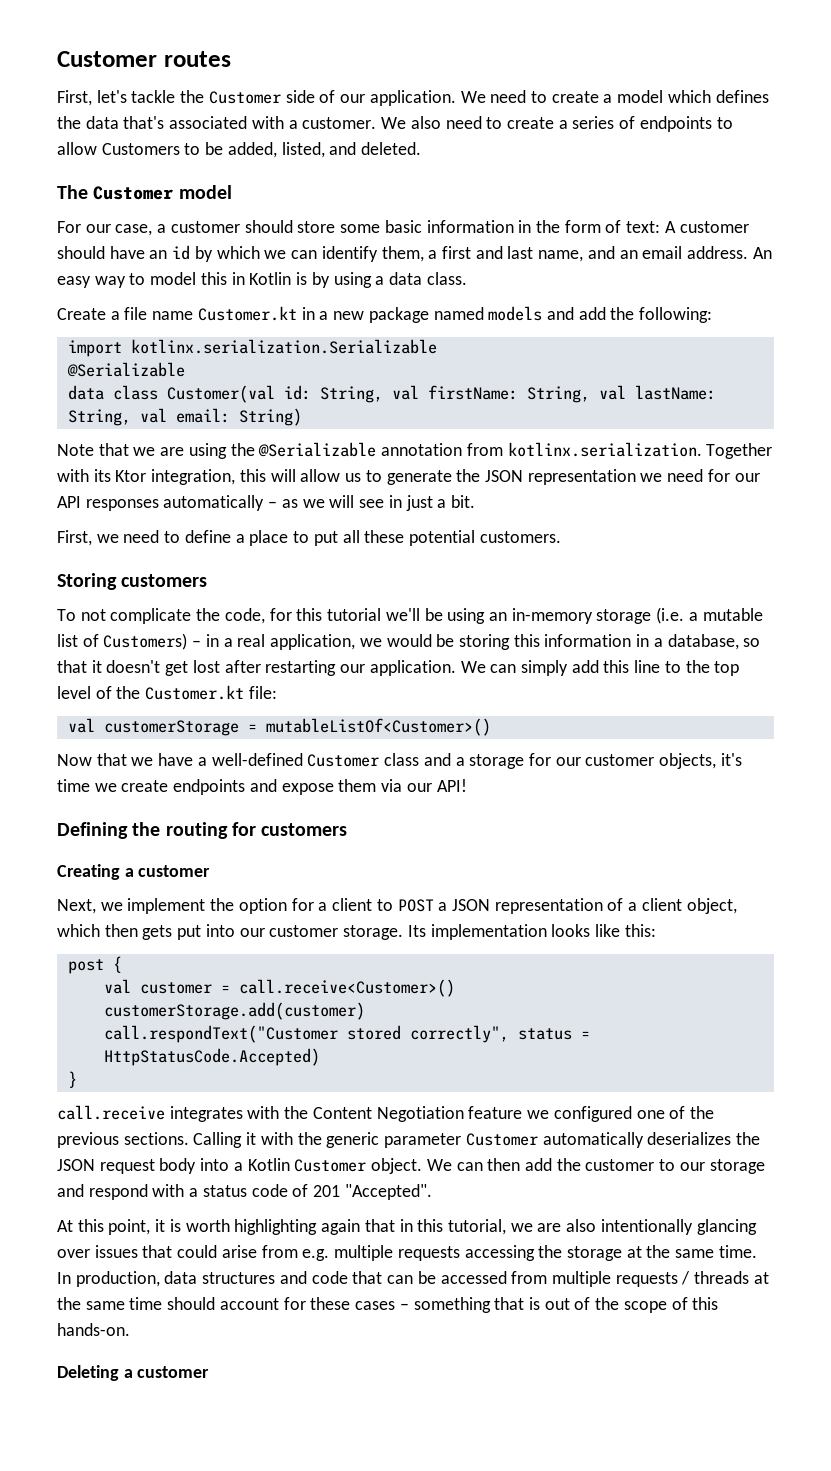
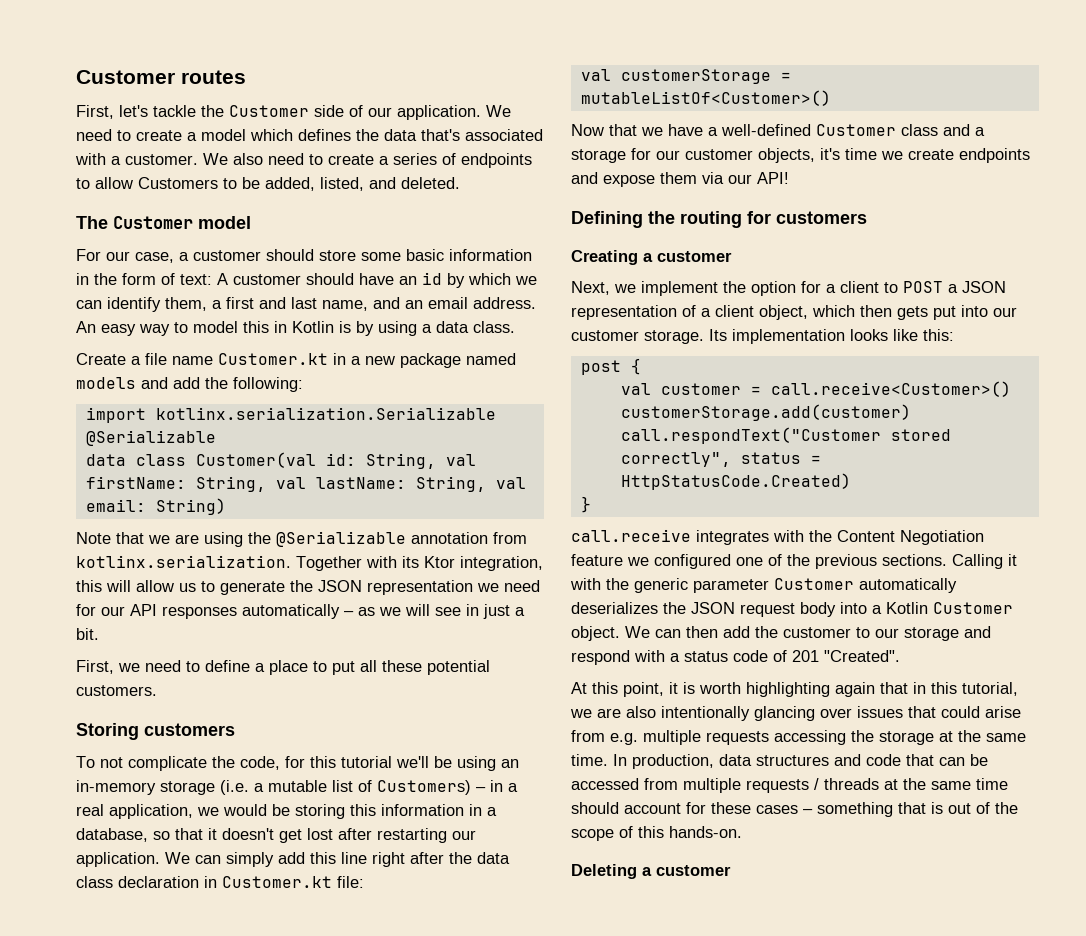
- We can simply add this line to the top level of the Customer.kt file:
+ We can simply add this line right after the data class declaration in Customer.kt file:
- call.respondText("Customer stored correctly", status = HttpStatusCode.Accepted)
+ call.respondText("Customer stored correctly", status = HttpStatusCode.Created)
- We can then add the customer to our storage and respond with a status code of 201 "Accepted".
+ We can then add the customer to our storage and respond with a status code of 201 "Created".

